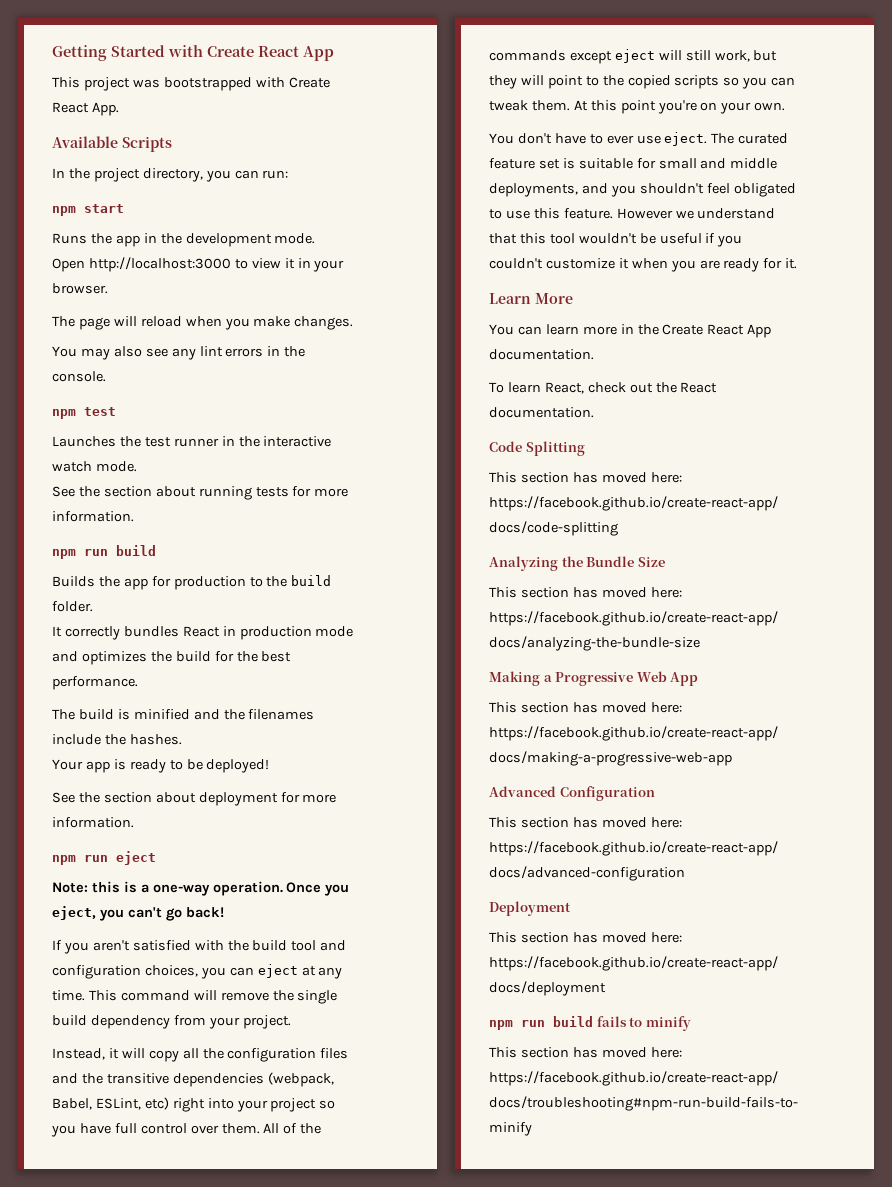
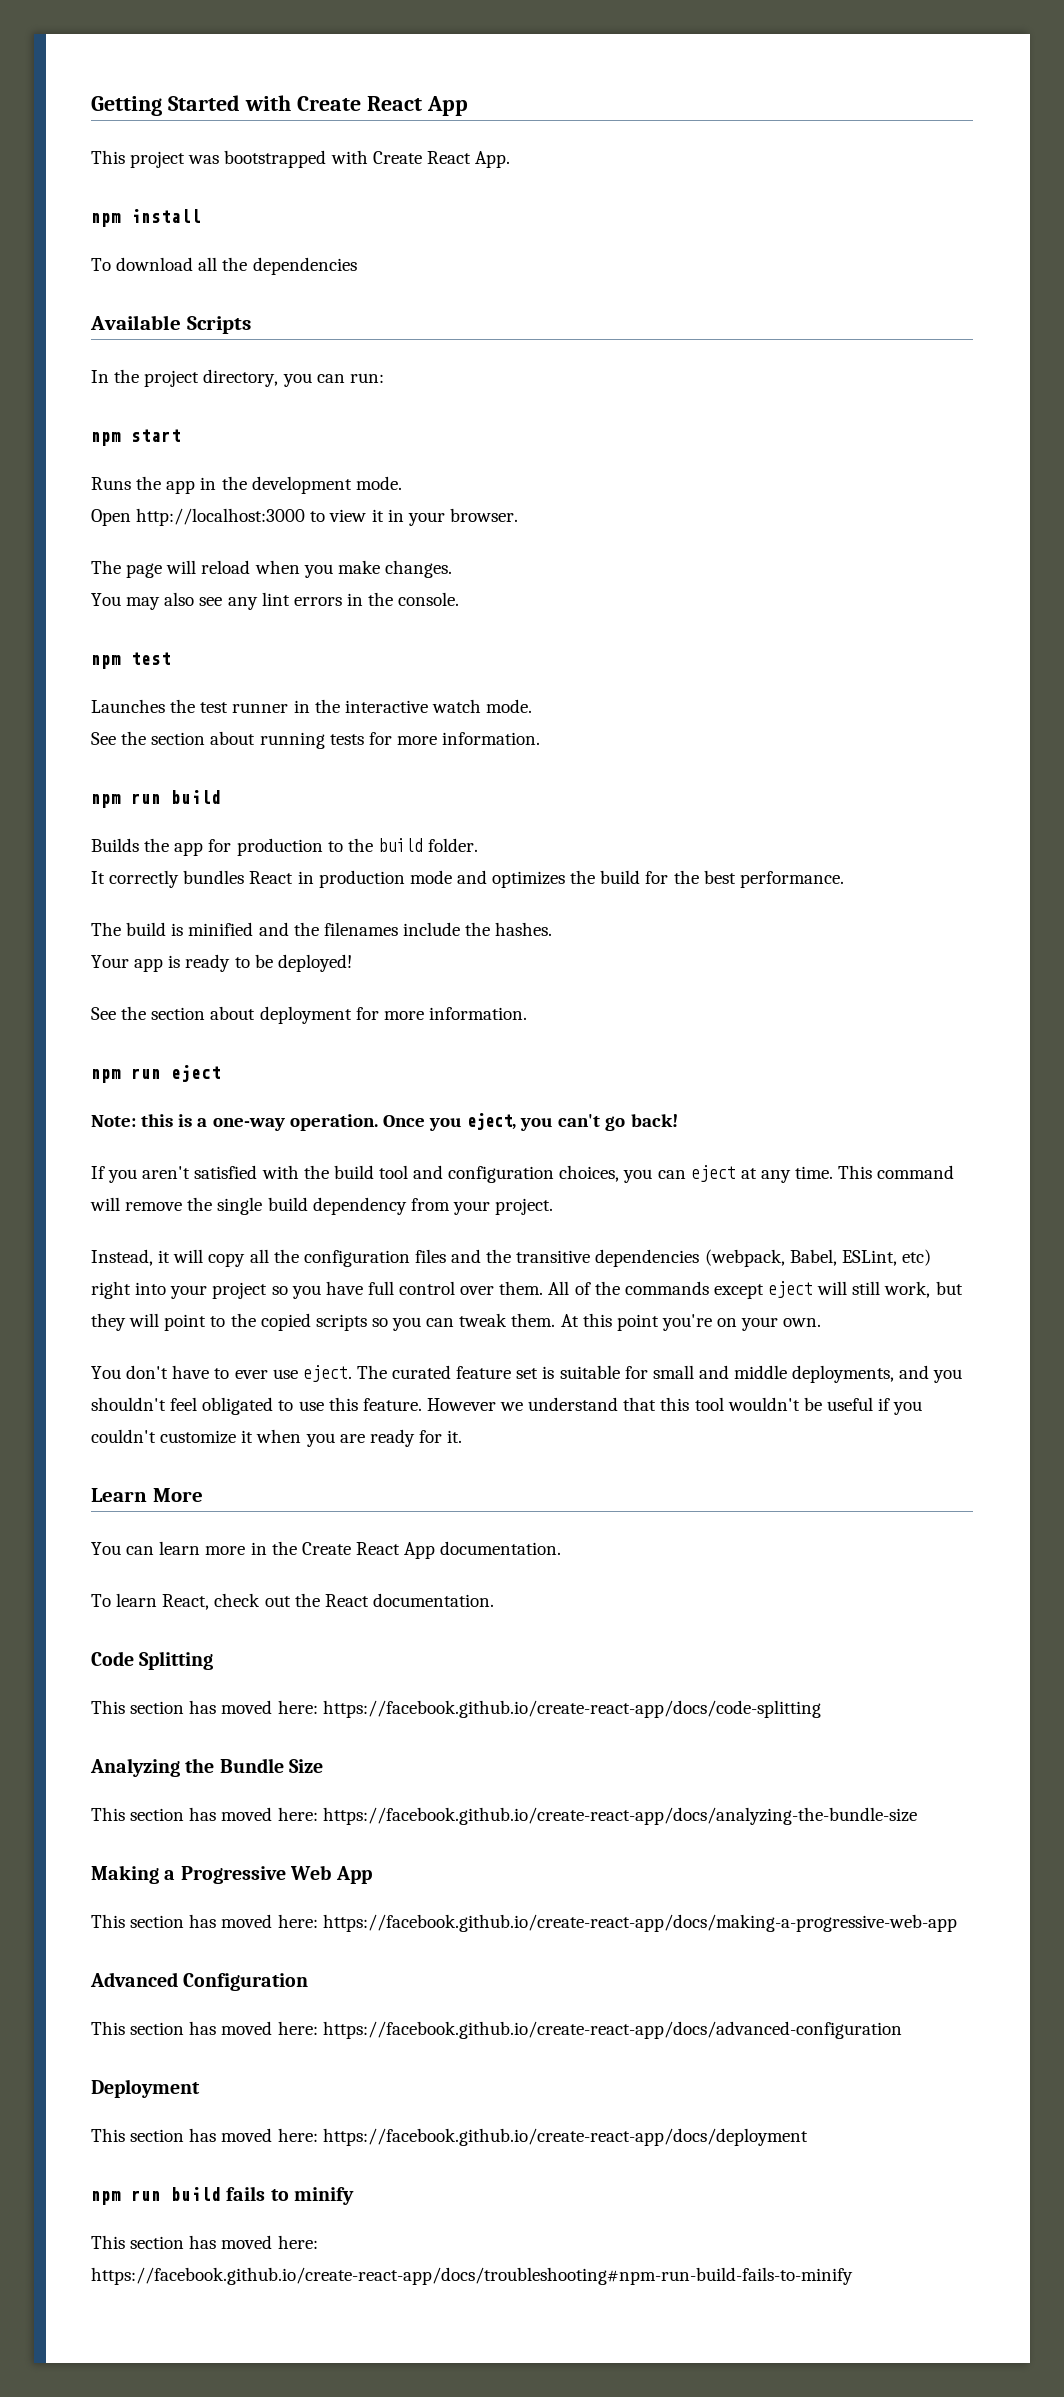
+ npm install
+ To download all the dependencies

